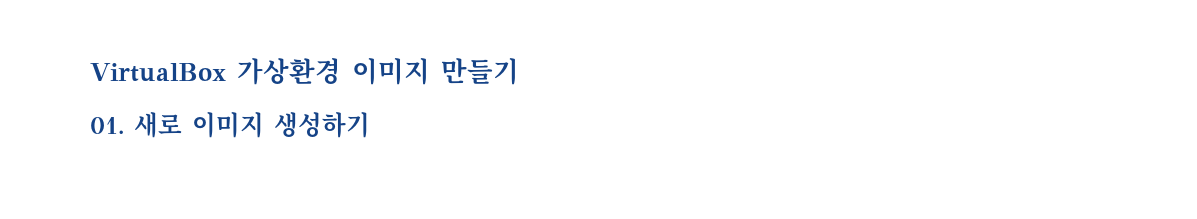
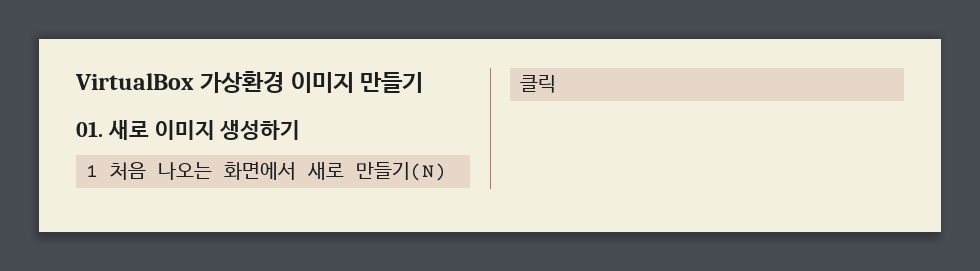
+ 1 처음 나오는 화면에서 새로 만들기(N) 클릭

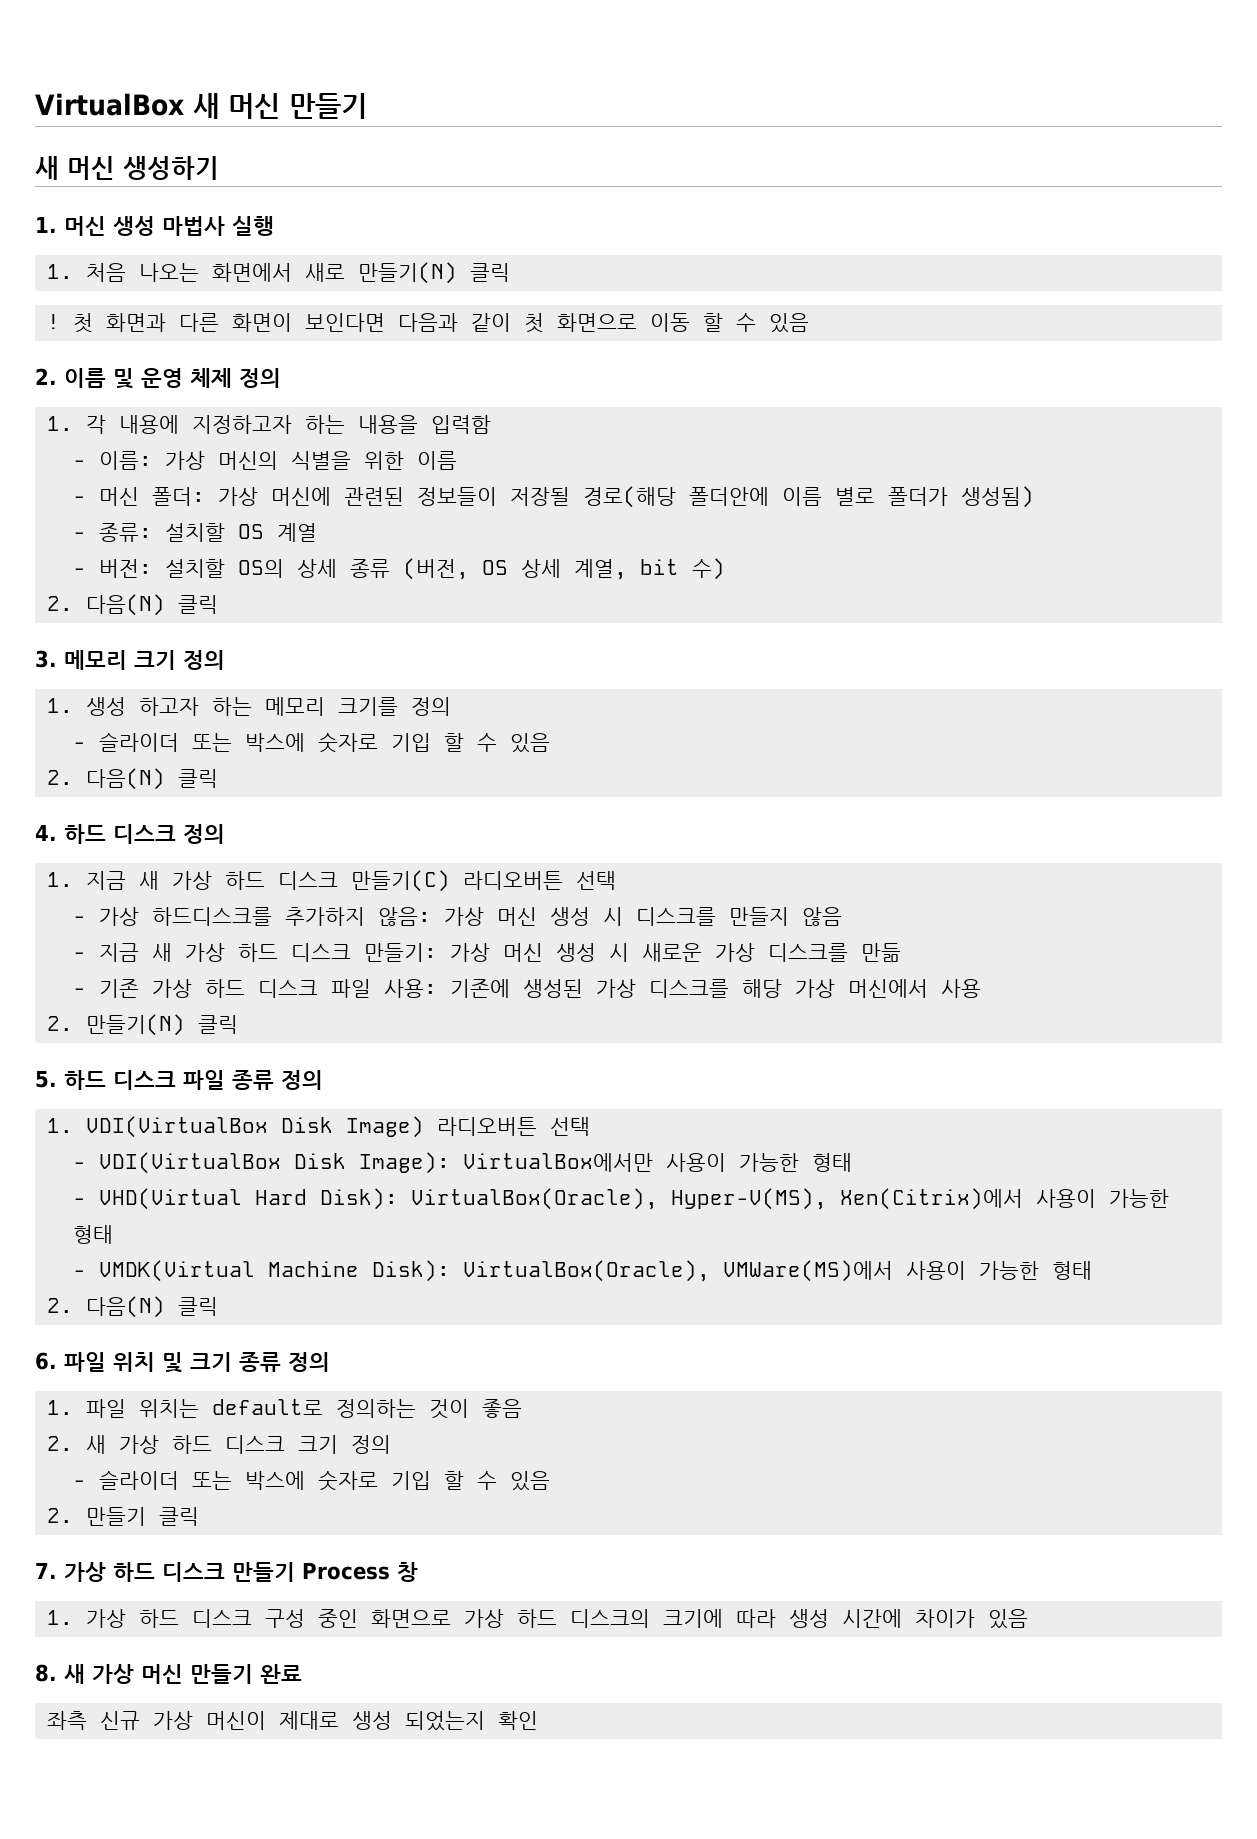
- VirtualBox 가상환경 이미지 만들기
+ VirtualBox 새 머신 만들기
- 01. 새로 이미지 생성하기
- 1 처음 나오는 화면에서 새로 만들기(N) 클릭
+ 새 머신 생성하기
+ 1. 머신 생성 마법사 실행
+ 1. 처음 나오는 화면에서 새로 만들기(N) 클릭
+ ! 첫 화면과 다른 화면이 보인다면 다음과 같이 첫 화면으로 이동 할 수 있음
+ 2. 이름 및 운영 체제 정의
+ 1. 각 내용에 지정하고자 하는 내용을 입력함
+ - 이름: 가상 머신의 식별을 위한 이름
+ - 머신 폴더: 가상 머신에 관련된 정보들이 저장될 경로(해당 폴더안에 이름 별로 폴더가 생성됨)
+ - 종류: 설치할 OS 계열
+ - 버전: 설치할 OS의 상세 종류 (버전, OS 상세 계열, bit 수)
+ 2. 다음(N) 클릭
+ 3. 메모리 크기 정의
+ 1. 생성 하고자 하는 메모리 크기를 정의
+ - 슬라이더 또는 박스에 숫자로 기입 할 수 있음
+ 2. 다음(N) 클릭
+ 4. 하드 디스크 정의
+ 1. 지금 새 가상 하드 디스크 만들기(C) 라디오버튼 선택
+ - 가상 하드디스크를 추가하지 않음: 가상 머신 생성 시 디스크를 만들지 않음
+ - 지금 새 가상 하드 디스크 만들기: 가상 머신 생성 시 새로운 가상 디스크를 만듦
+ - 기존 가상 하드 디스크 파일 사용: 기존에 생성된 가상 디스크를 해당 가상 머신에서 사용
+ 2. 만들기(N) 클릭
+ 5. 하드 디스크 파일 종류 정의
+ 1. VDI(VirtualBox Disk Image) 라디오버튼 선택
+ - VDI(VirtualBox Disk Image): VirtualBox에서만 사용이 가능한 형태
+ - VHD(Virtual Hard Disk): VirtualBox(Oracle), Hyper-V(MS), Xen(Citrix)에서 사용이 가능한 형태
+ - VMDK(Virtual Machine Disk): VirtualBox(Oracle), VMWare(MS)에서 사용이 가능한 형태
+ 2. 다음(N) 클릭
+ 6. 파일 위치 및 크기 종류 정의
+ 1. 파일 위치는 default로 정의하는 것이 좋음
+ 2. 새 가상 하드 디스크 크기 정의
+ - 슬라이더 또는 박스에 숫자로 기입 할 수 있음
+ 2. 만들기 클릭
+ 7. 가상 하드 디스크 만들기 Process 창
+ 1. 가상 하드 디스크 구성 중인 화면으로 가상 하드 디스크의 크기에 따라 생성 시간에 차이가 있음
+ 8. 새 가상 머신 만들기 완료
+ 좌측 신규 가상 머신이 제대로 생성 되었는지 확인

